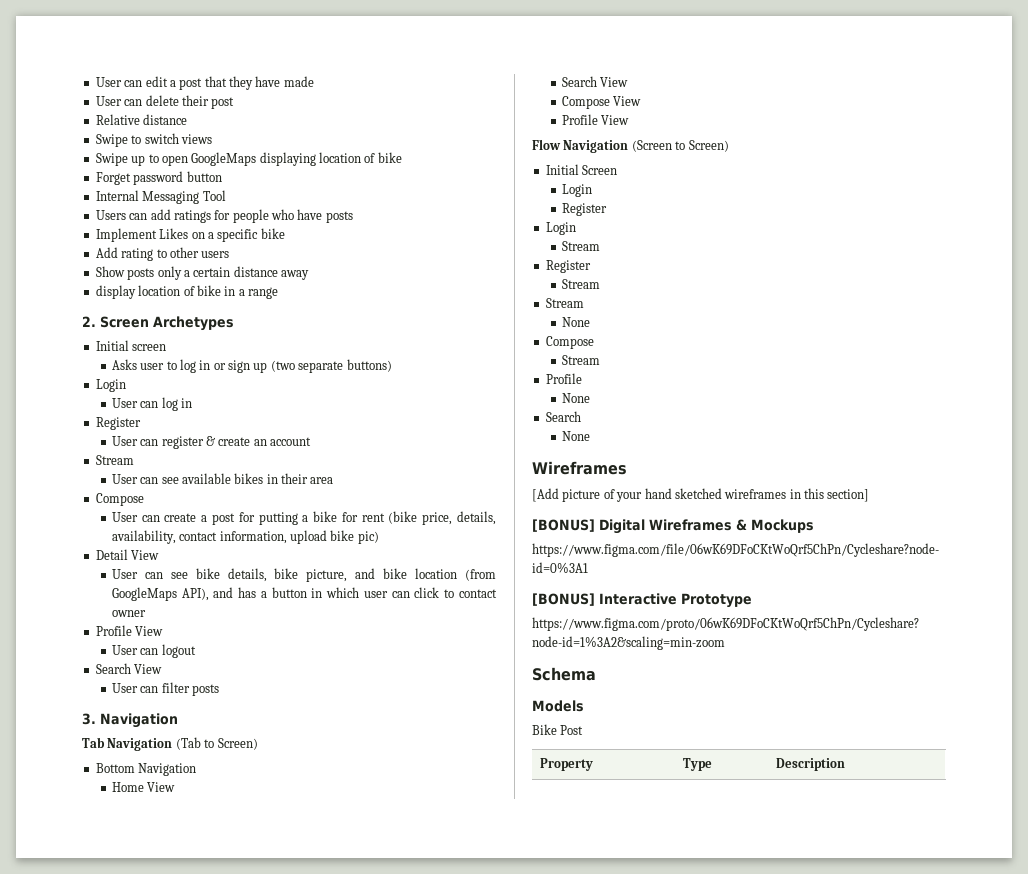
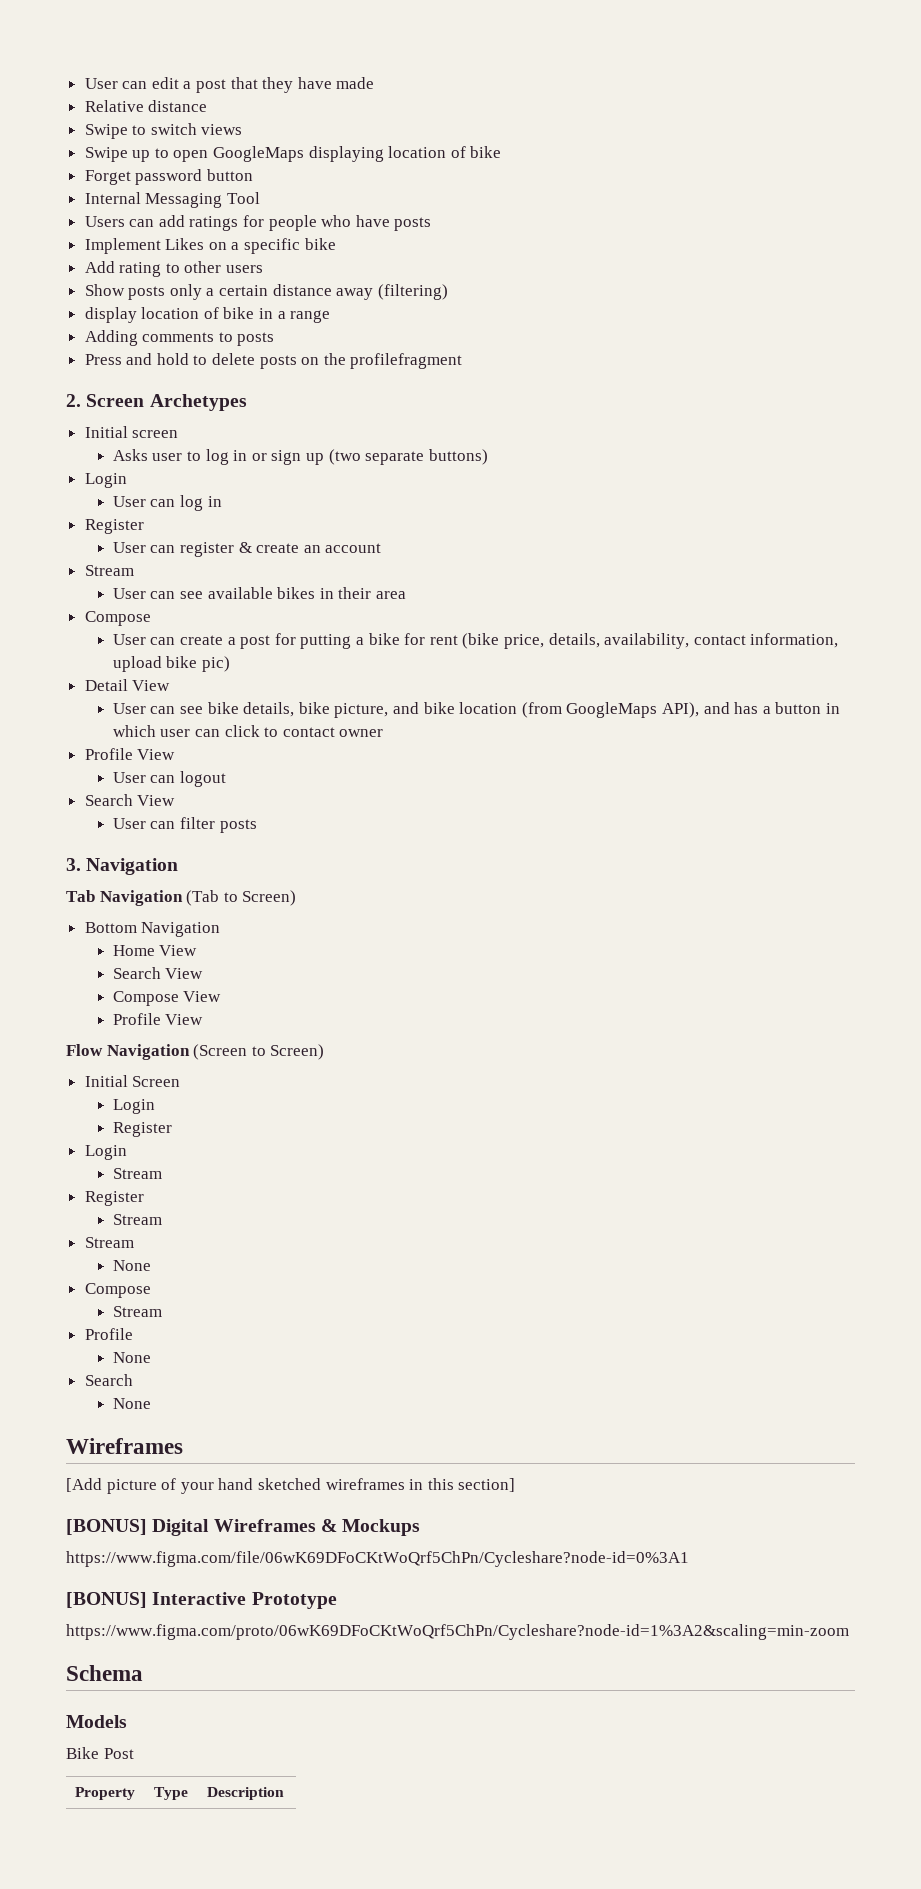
- User can delete their post
- Show posts only a certain distance away
+ Show posts only a certain distance away (filtering)
+ Adding comments to posts
+ Press and hold to delete posts on the profilefragment

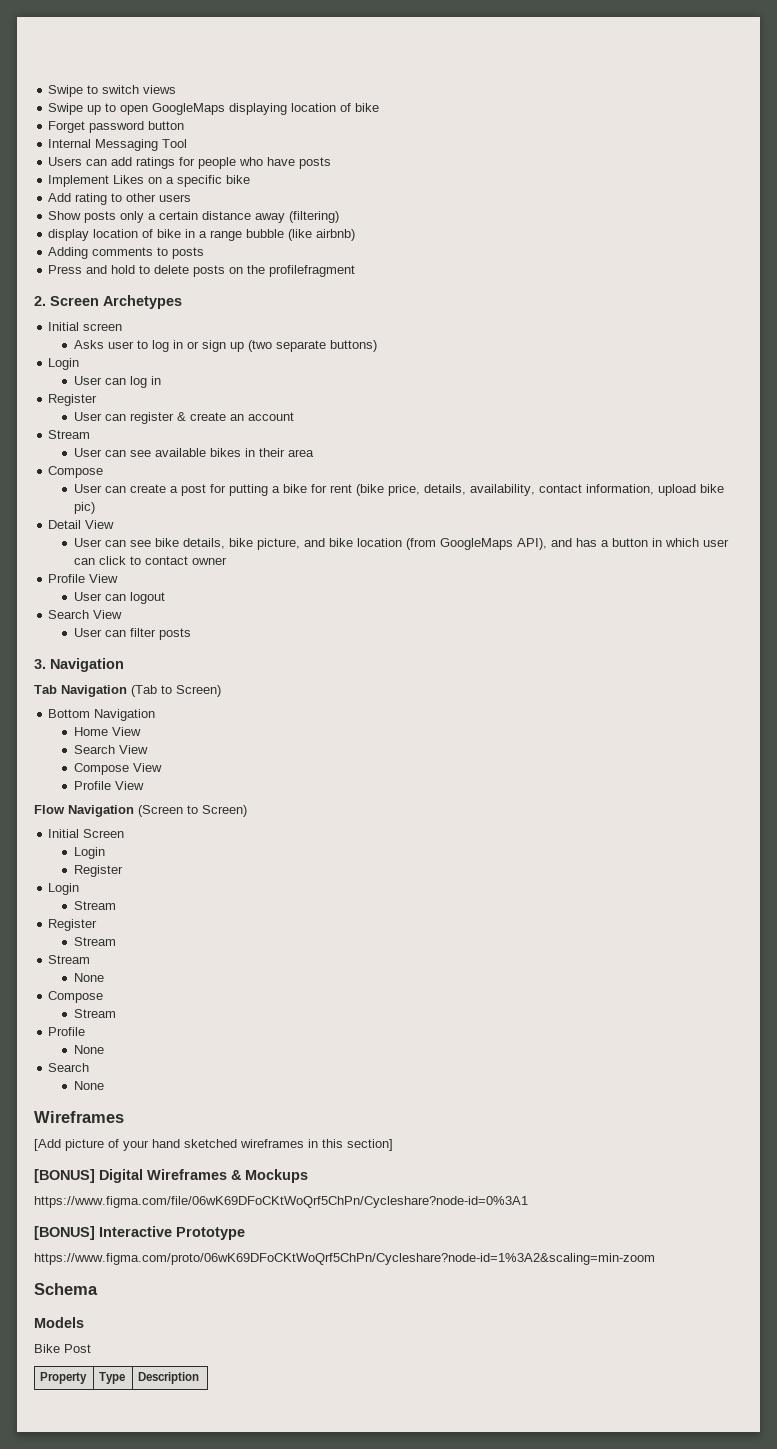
- User can edit a post that they have made
- Relative distance
- display location of bike in a range
+ display location of bike in a range bubble (like airbnb)

